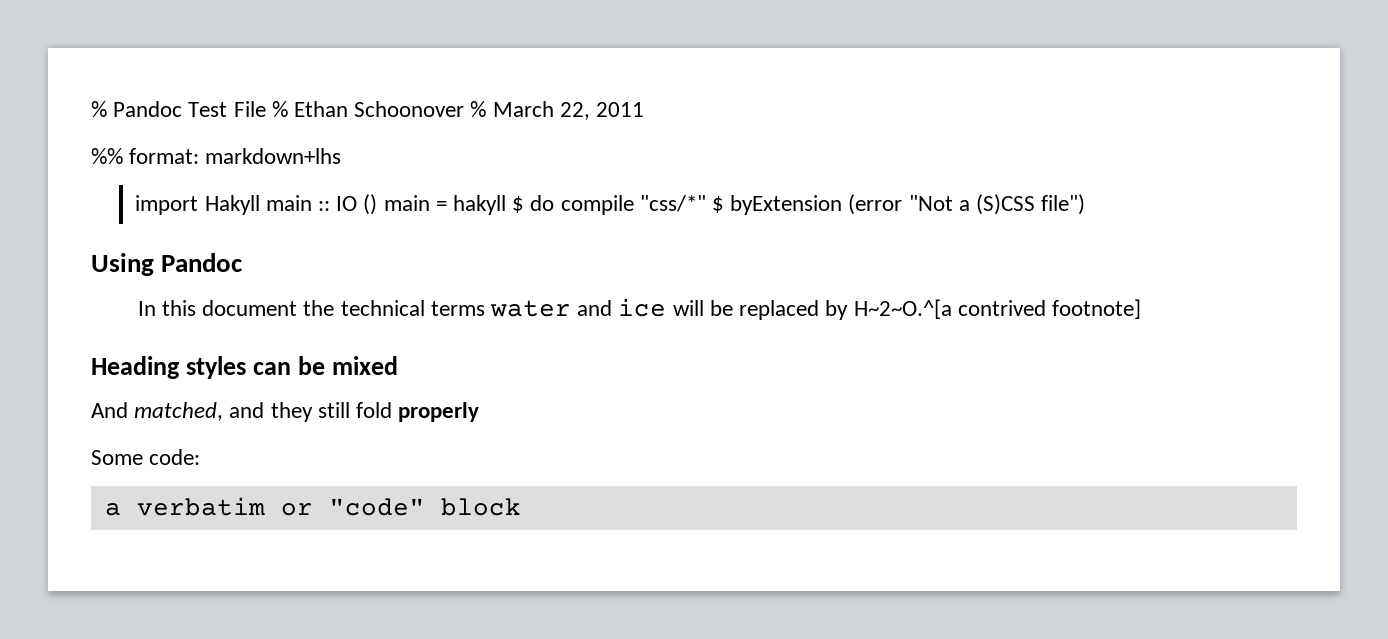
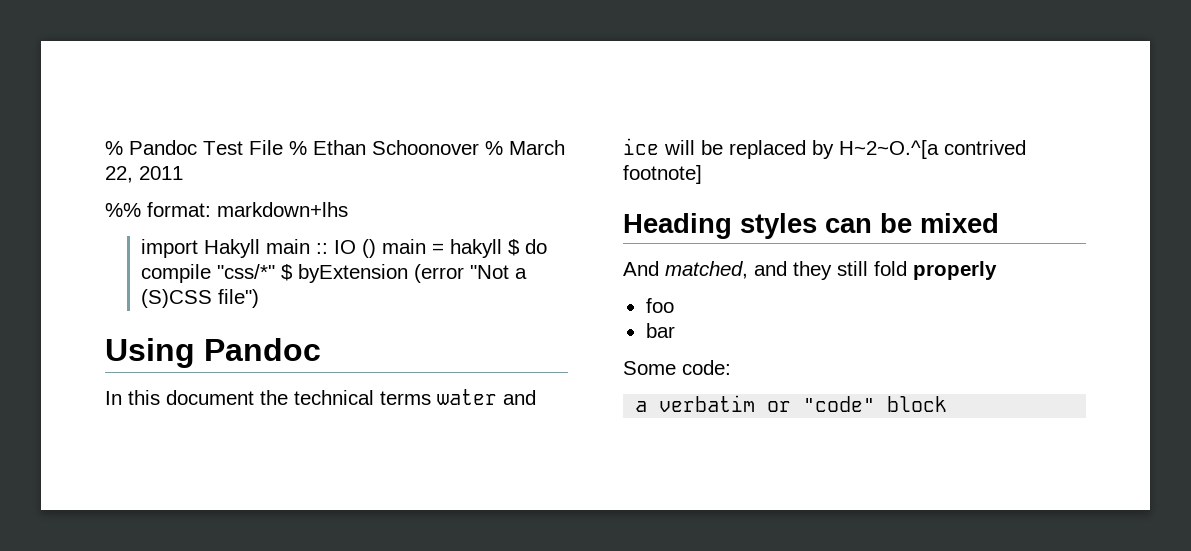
+ foo
+ bar

